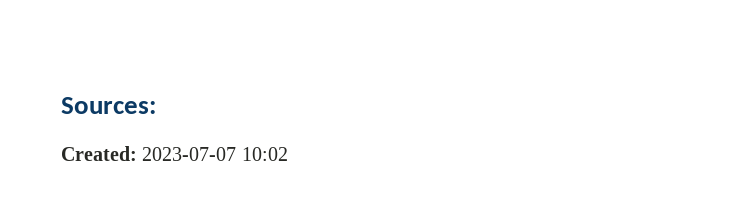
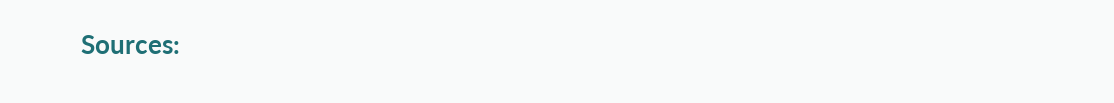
- Created: 2023-07-07 10:02

